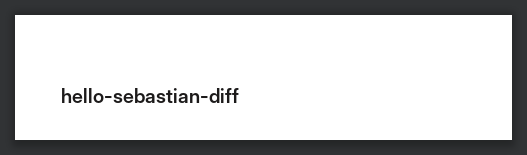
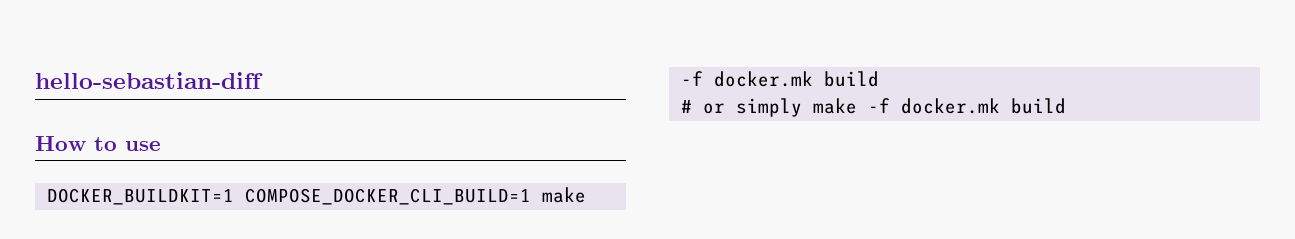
+ How to use
+ DOCKER_BUILDKIT=1 COMPOSE_DOCKER_CLI_BUILD=1 make -f docker.mk build
+ # or simply make -f docker.mk build

